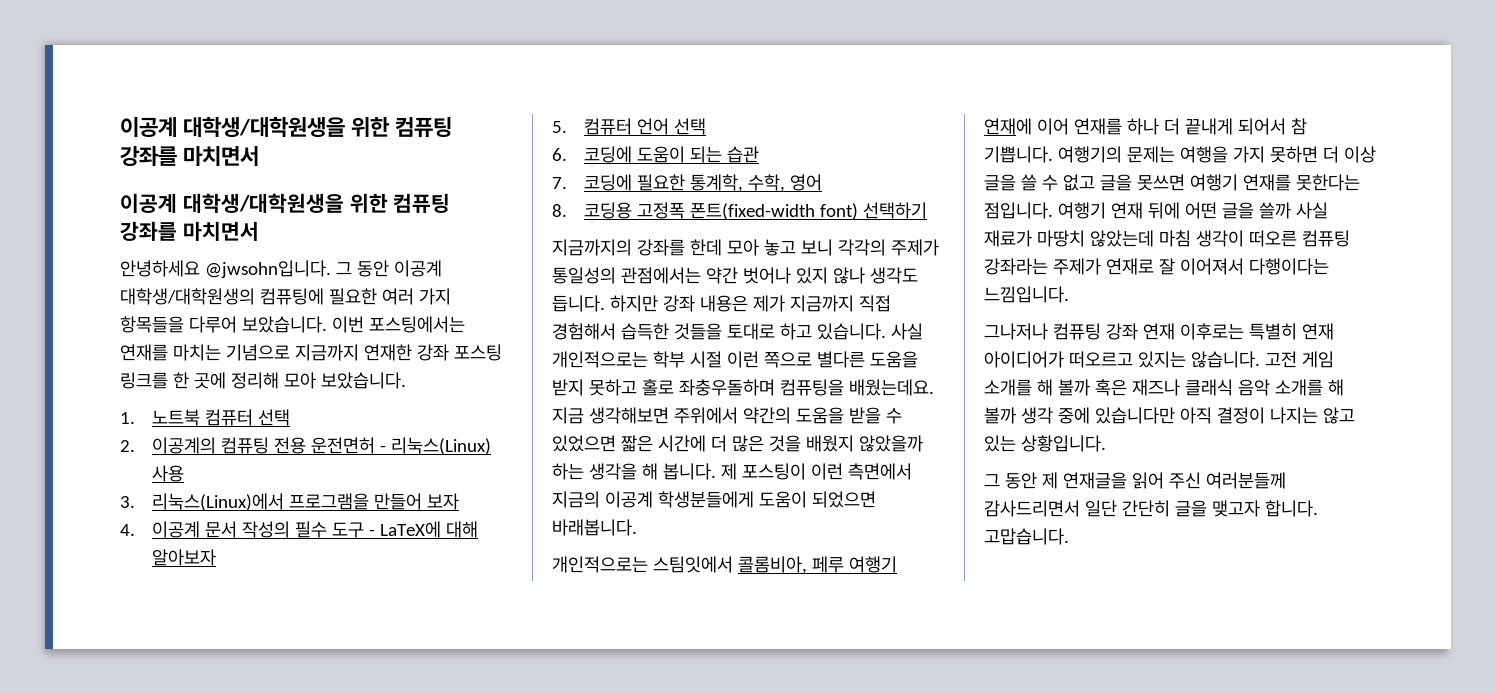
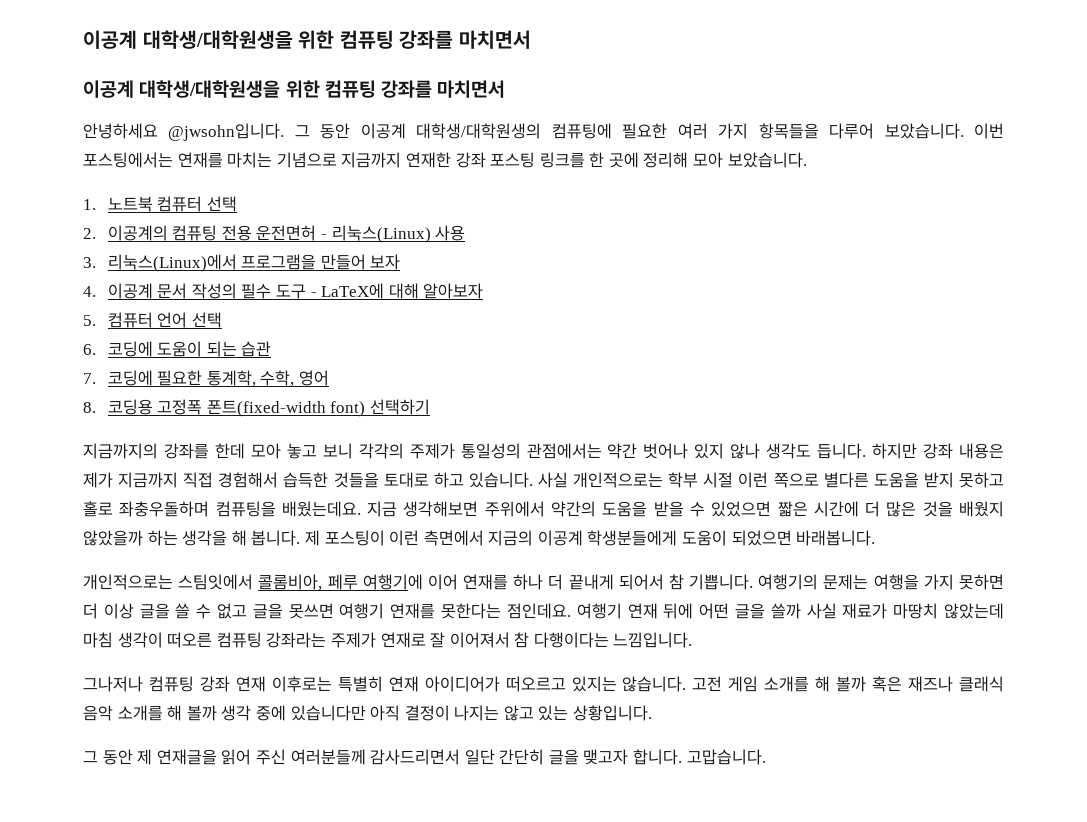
- 개인적으로는 스팀잇에서 콜롬비아, 페루 여행기 연재에 이어 연재를 하나 더 끝내게 되어서 참 기쁩니다.
+ 개인적으로는 스팀잇에서 콜롬비아, 페루 여행기에 이어 연재를 하나 더 끝내게 되어서 참 기쁩니다.
- 여행기의 문제는 여행을 가지 못하면 더 이상 글을 쓸 수 없고 글을 못쓰면 여행기 연재를 못한다는 점입니다.
+ 여행기의 문제는 여행을 가지 못하면 더 이상 글을 쓸 수 없고 글을 못쓰면 여행기 연재를 못한다는 점인데요.
- 여행기 연재 뒤에 어떤 글을 쓸까 사실 재료가 마땅치 않았는데 마침 생각이 떠오른 컴퓨팅 강좌라는 주제가 연재로 잘 이어져서 다행이다는 느낌입니다.
+ 여행기 연재 뒤에 어떤 글을 쓸까 사실 재료가 마땅치 않았는데 마침 생각이 떠오른 컴퓨팅 강좌라는 주제가 연재로 잘 이어져서 참 다행이다는 느낌입니다.

